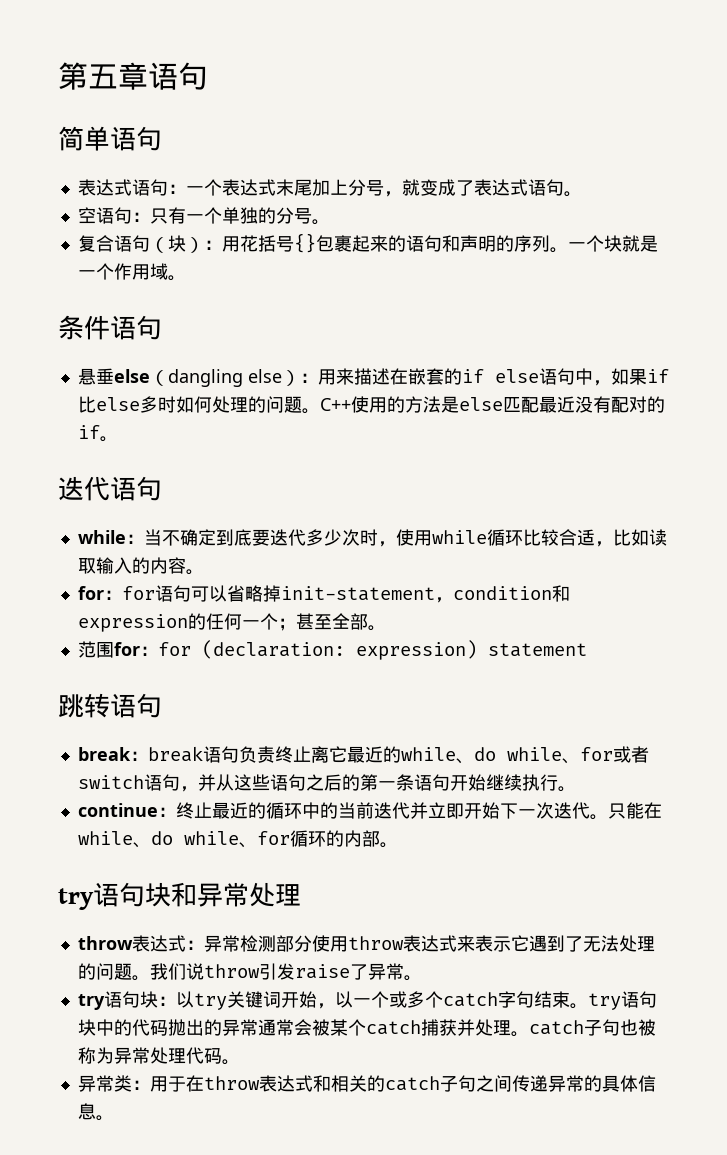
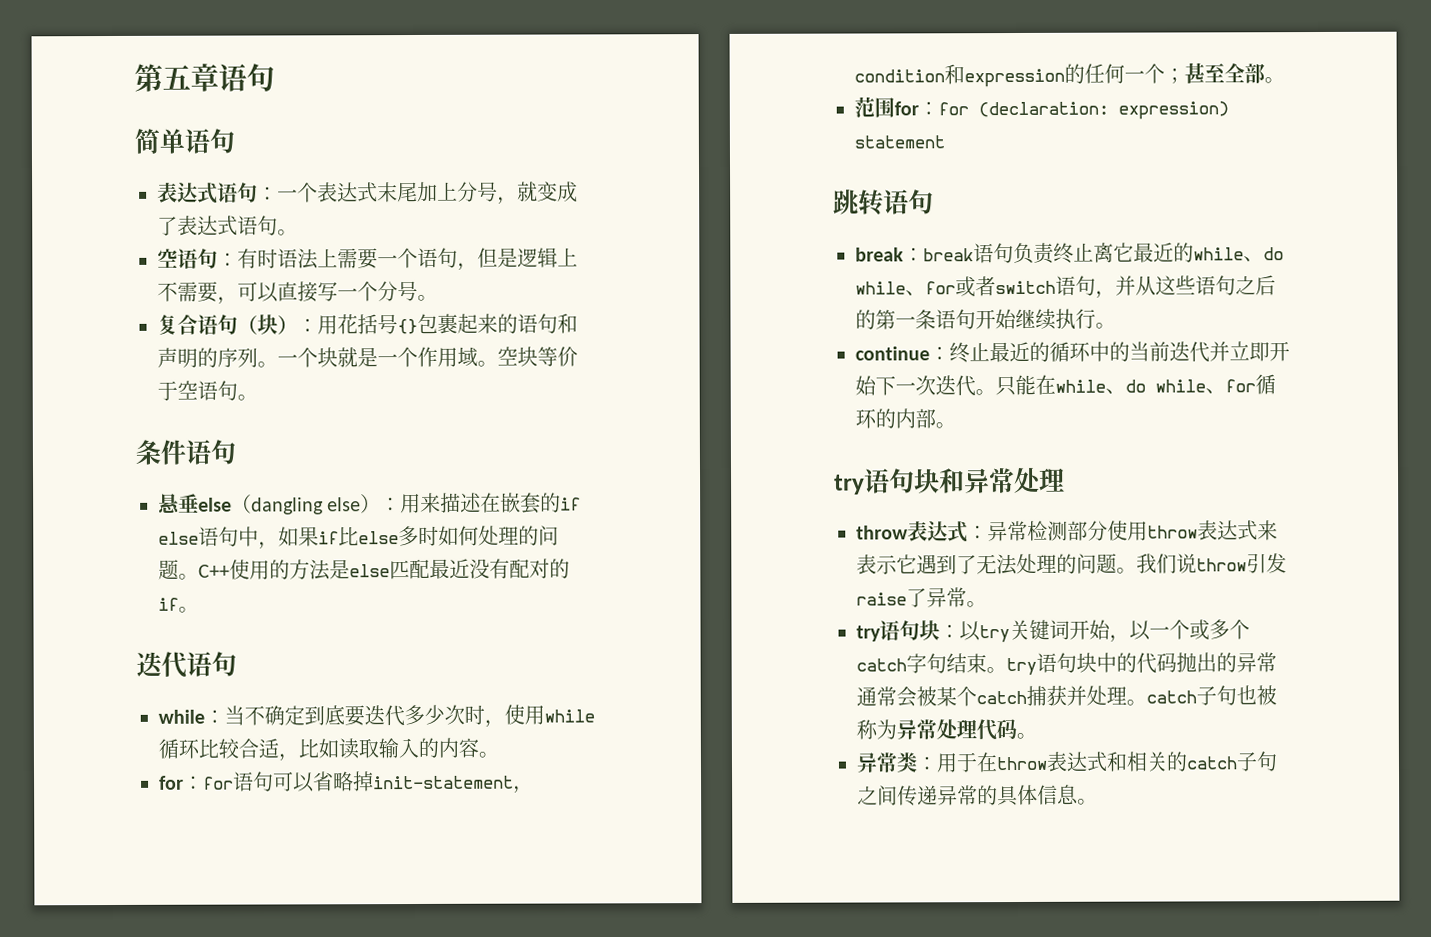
- 空语句：只有一个单独的分号。
+ 空语句：有时语法上需要一个语句，但是逻辑上不需要，可以直接写一个分号。
+ 空块等价于空语句。

